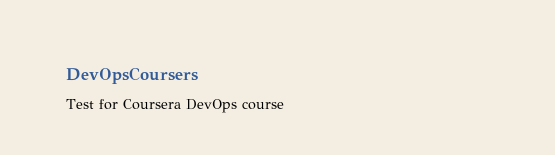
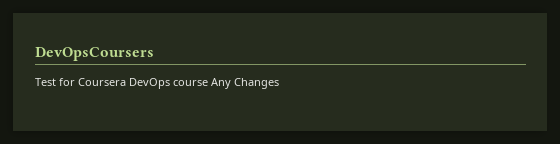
- Test for Coursera DevOps course
+ Test for Coursera DevOps course Any Changes

